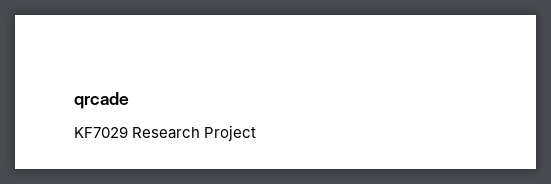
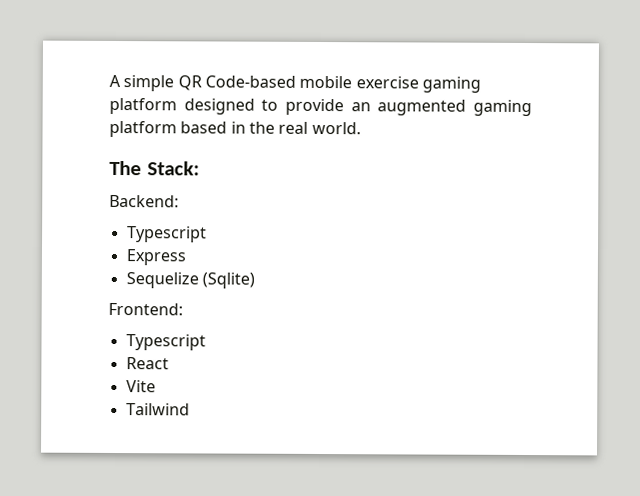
- qrcade
- KF7029 Research Project
+ A simple QR Code-based mobile exercise gaming platform designed to provide an augmented gaming platform based in the real world.
+ The Stack:
+ Backend:
+ Typescript
+ Express
+ Sequelize (Sqlite)
+ Frontend:
+ Typescript
+ React
+ Vite
+ Tailwind

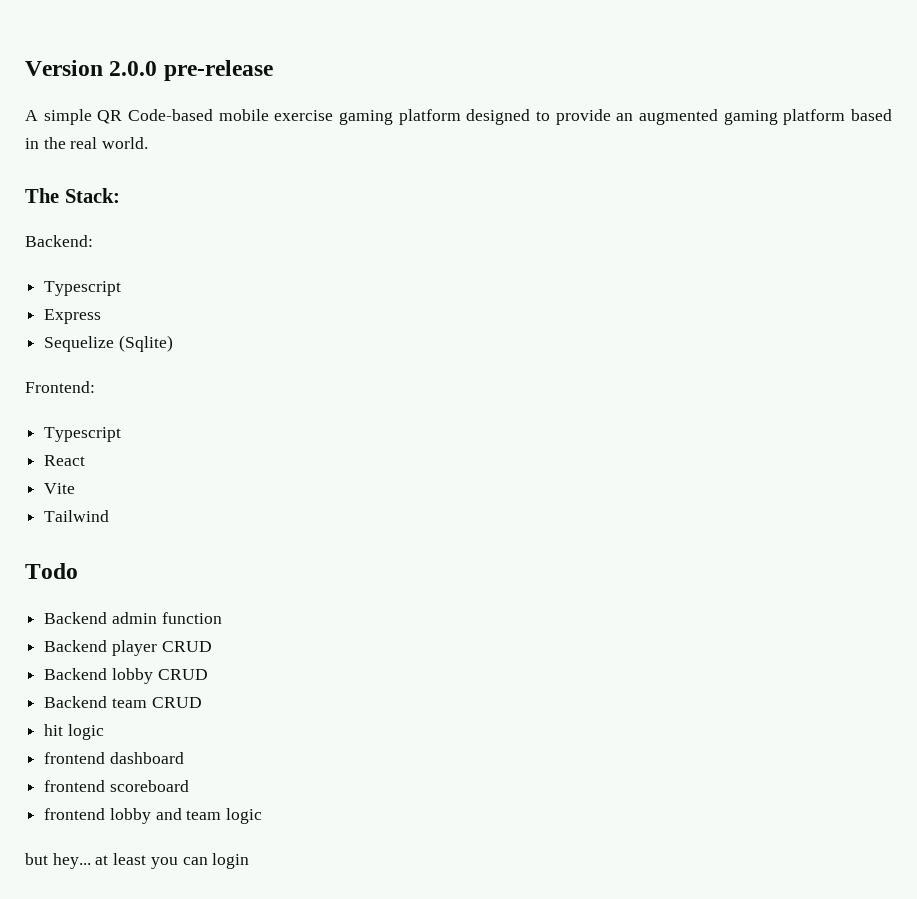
+ Version 2.0.0 pre-release
+ Todo
+ Backend admin function
+ Backend player CRUD
+ Backend lobby CRUD
+ Backend team CRUD
+ hit logic
+ frontend dashboard
+ frontend scoreboard
+ frontend lobby and team logic
+ but hey... at least you can login

